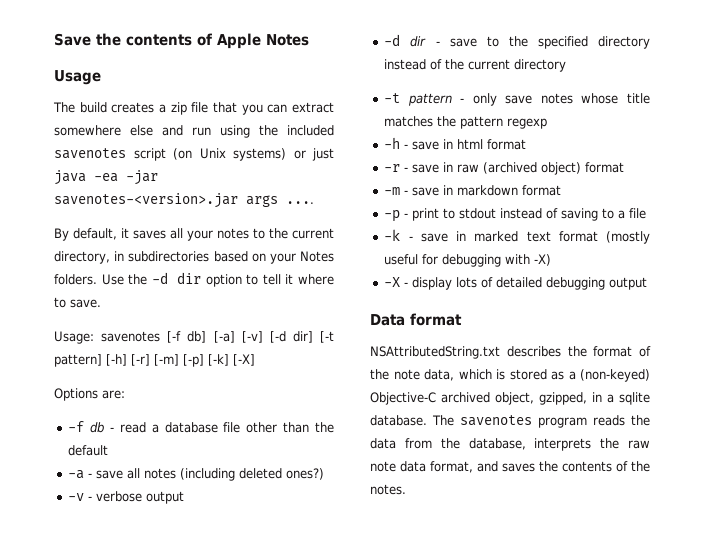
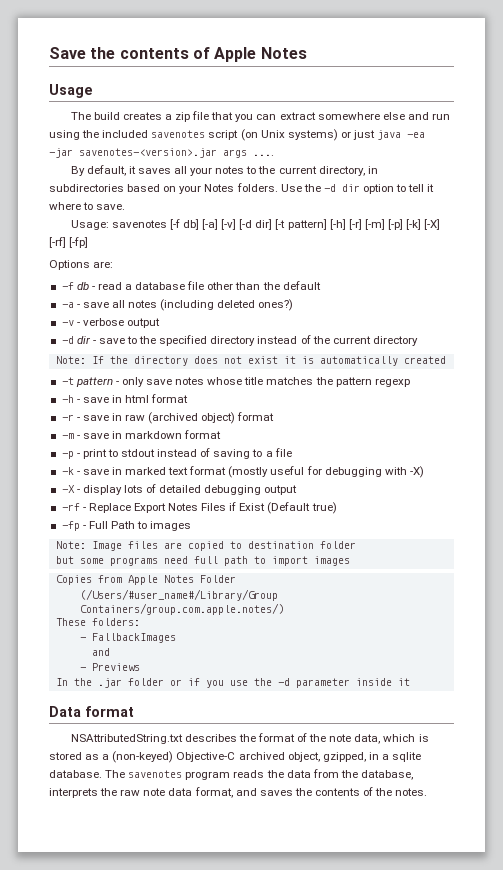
- Usage: savenotes [-f db] [-a] [-v] [-d dir] [-t pattern] [-h] [-r] [-m] [-p] [-k] [-X]
+ Usage: savenotes [-f db] [-a] [-v] [-d dir] [-t pattern] [-h] [-r] [-m] [-p] [-k] [-X] [-rf] [-fp]
+ Note: If the directory does not exist it is automatically created
+ -rf - Replace Export Notes Files if Exist (Default true)
+ -fp - Full Path to images
+ Note: Image files are copied to destination folder
+ but some programs need full path to import images
+ Copies from Apple Notes Folder
+ (/Users/#user_name#/Library/Group Containers/group.com.apple.notes/)
+ These folders:
+ - FallbackImages
+ and
+ - Previews
+ In the .jar folder or if you use the -d parameter inside it

